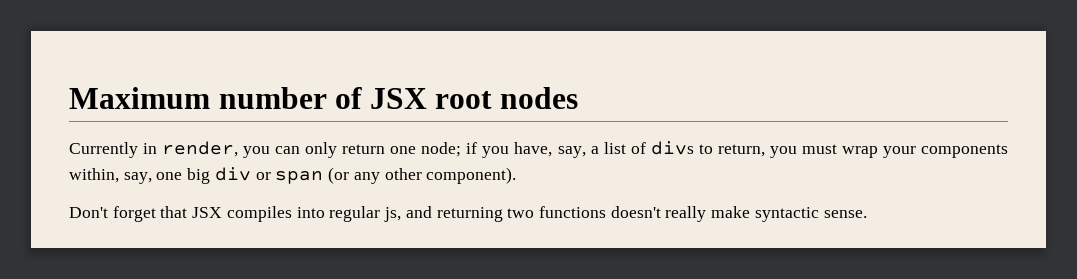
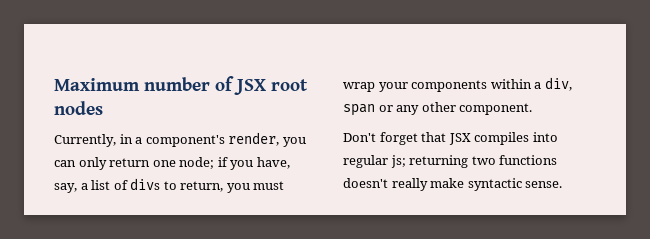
- Currently in render, you can only return one node; if you have, say, a list of divs to return, you must wrap your components within, say, one big div or span (or any other component).
+ Currently, in a component's render, you can only return one node; if you have, say, a list of divs to return, you must wrap your components within a div, span or any other component.
- Don't forget that JSX compiles into regular js, and returning two functions doesn't really make syntactic sense.
+ Don't forget that JSX compiles into regular js; returning two functions doesn't really make syntactic sense.

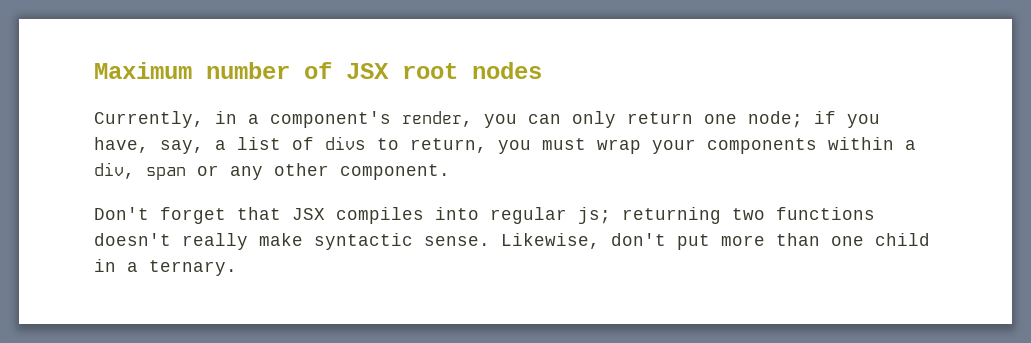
+ Likewise, don't put more than one child in a ternary.

